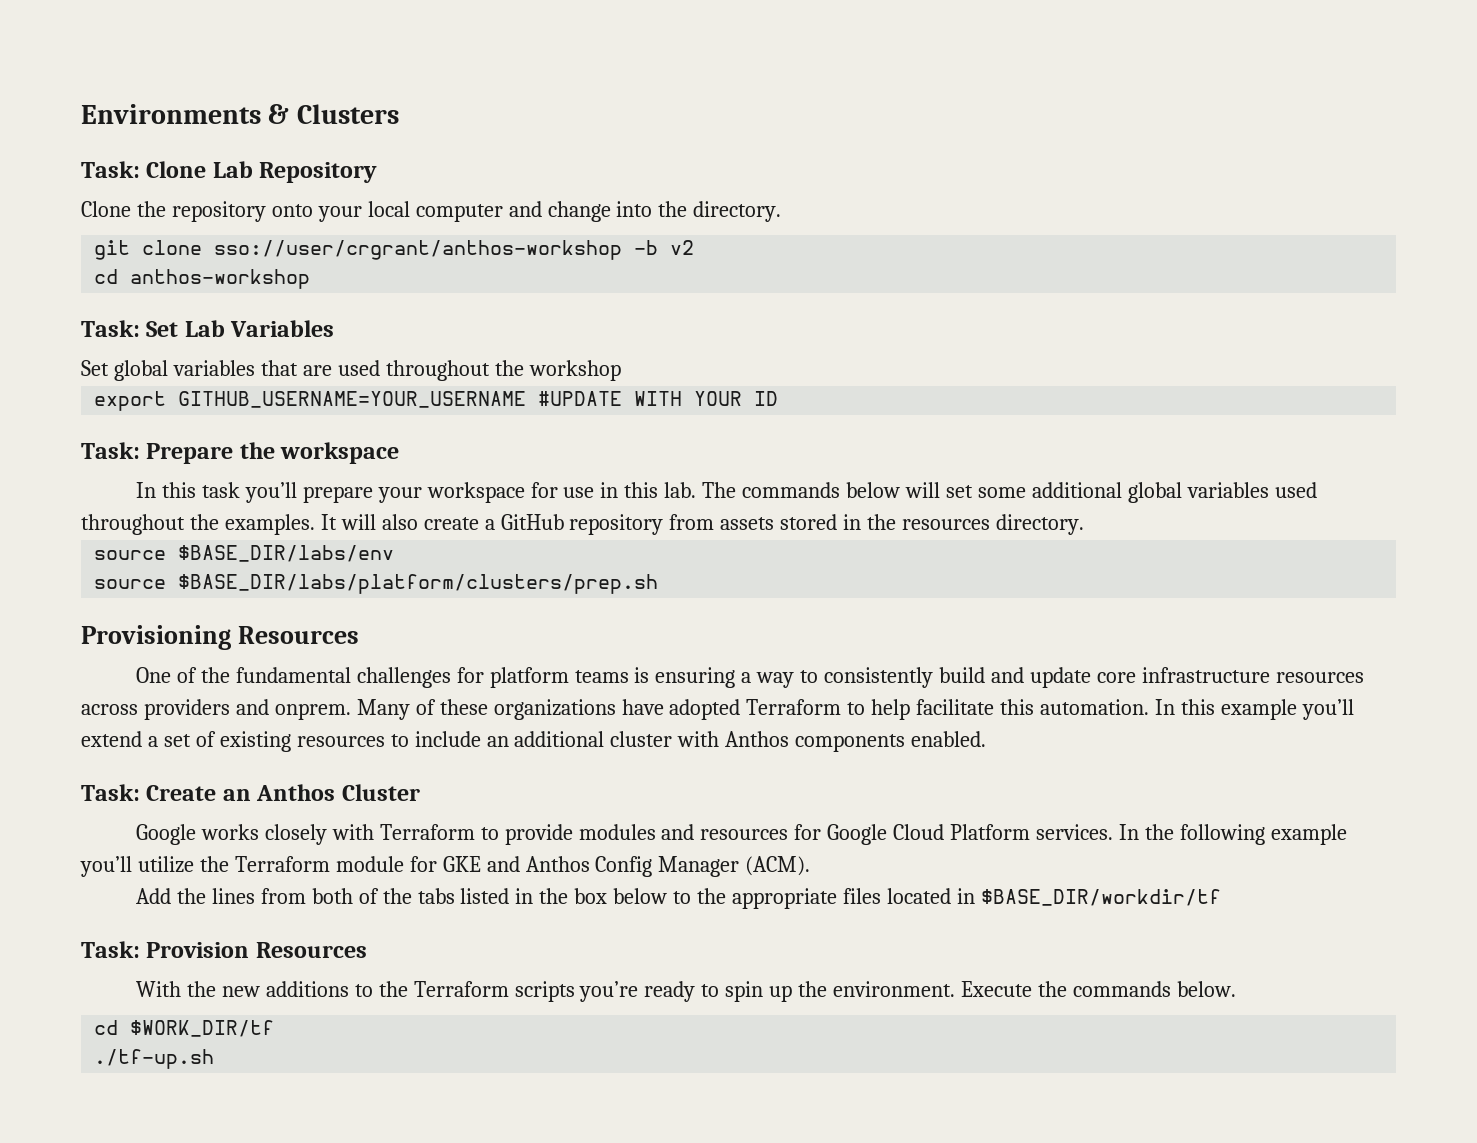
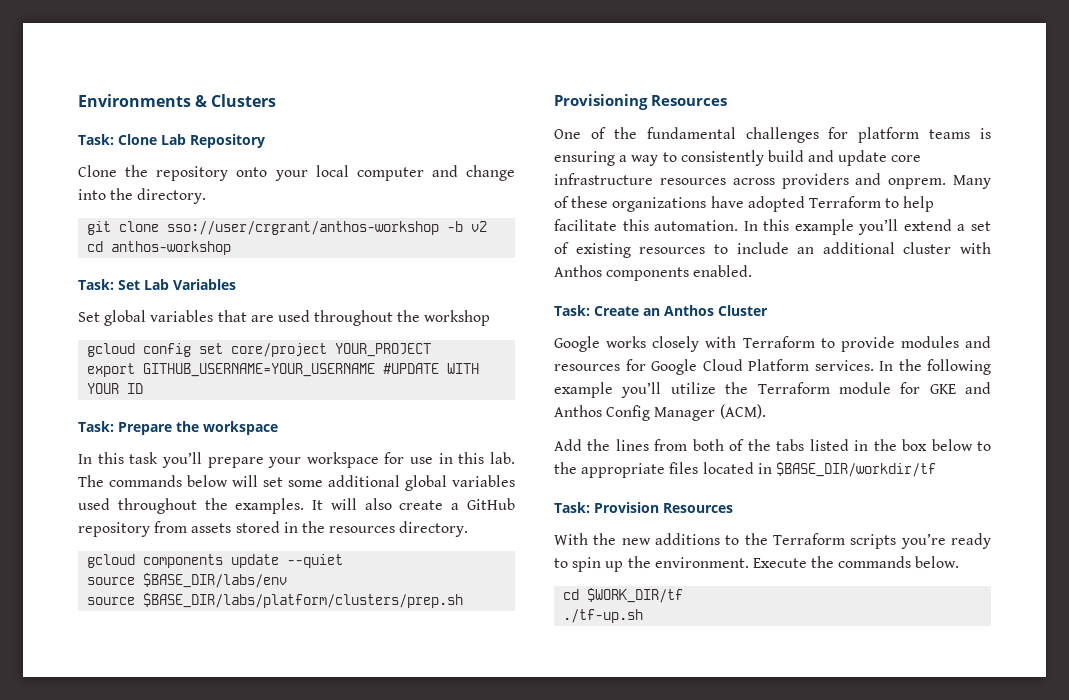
+ gcloud config set core/project YOUR_PROJECT
+ gcloud components update --quiet

